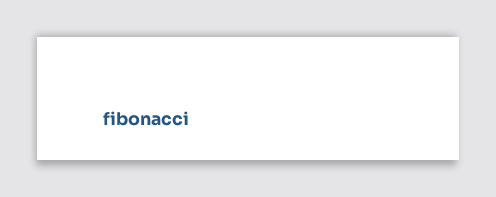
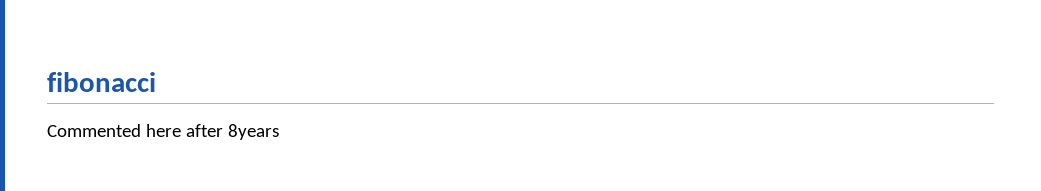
+ Commented here after 8years

